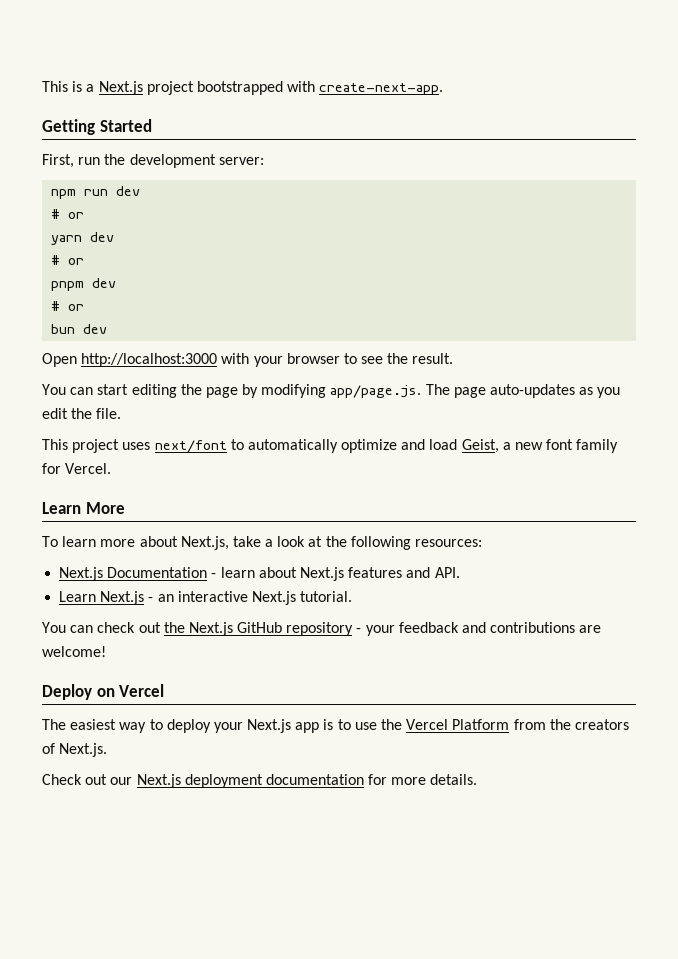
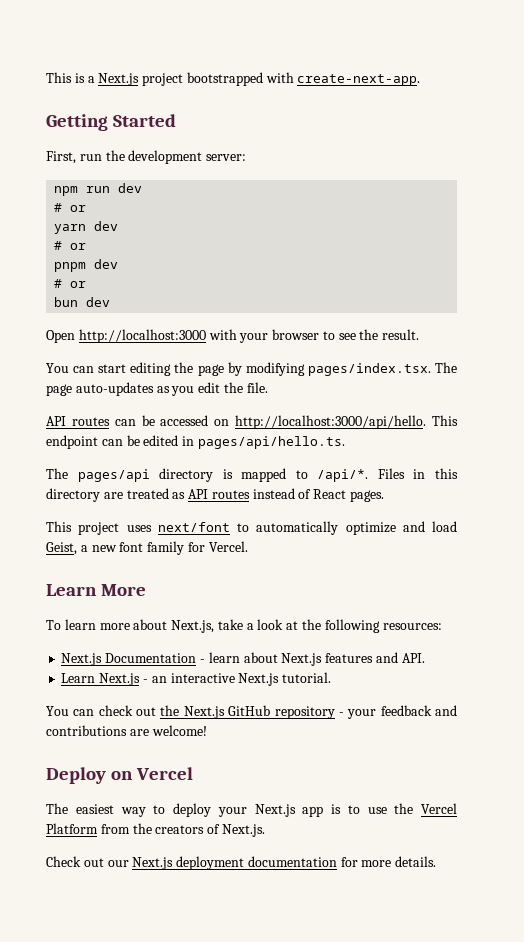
- You can start editing the page by modifying app/page.js. The page auto-updates as you edit the file.
+ You can start editing the page by modifying pages/index.tsx. The page auto-updates as you edit the file.
+ API routes can be accessed on http://localhost:3000/api/hello. This endpoint can be edited in pages/api/hello.ts.
+ The pages/api directory is mapped to /api/*. Files in this directory are treated as API routes instead of React pages.

